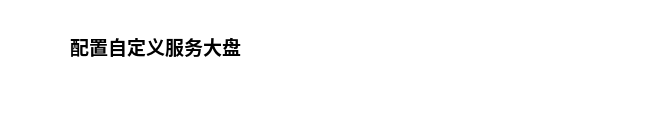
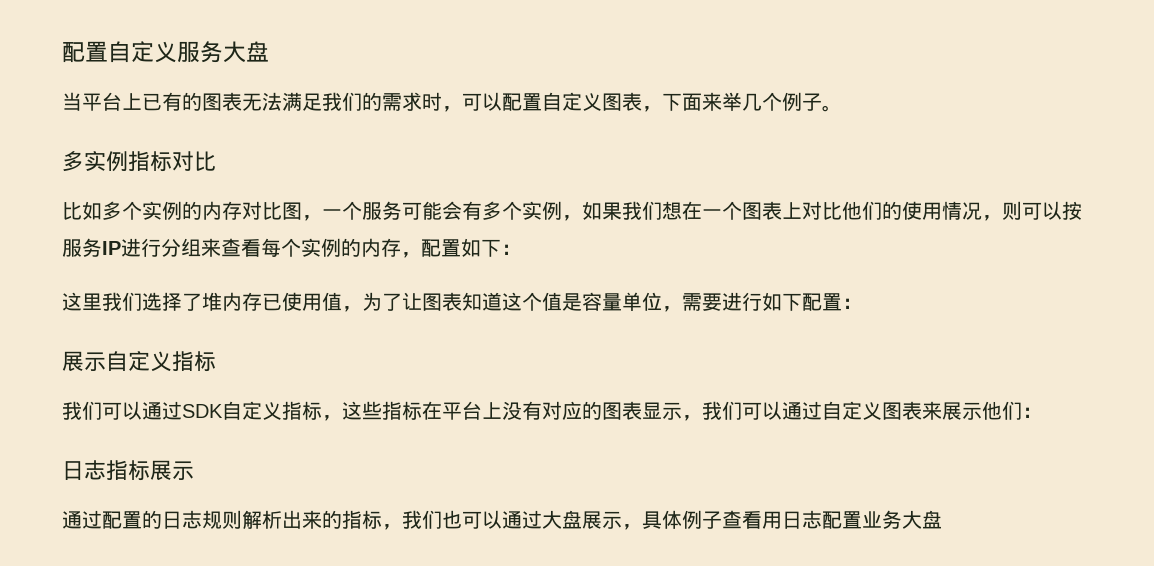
+ 当平台上已有的图表无法满足我们的需求时，可以配置自定义图表，下面来举几个例子。
+ 多实例指标对比
+ 比如多个实例的内存对比图，一个服务可能会有多个实例，如果我们想在一个图表上对比他们的使用情况，则可以按服务IP进行分组来查看每个实例的内存，配置如下：
+ 这里我们选择了堆内存已使用值，为了让图表知道这个值是容量单位，需要进行如下配置：
+ 展示自定义指标
+ 我们可以通过SDK自定义指标，这些指标在平台上没有对应的图表显示，我们可以通过自定义图表来展示他们：
+ 日志指标展示
+ 通过配置的日志规则解析出来的指标，我们也可以通过大盘展示，具体例子查看用日志配置业务大盘

